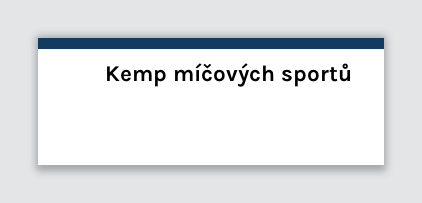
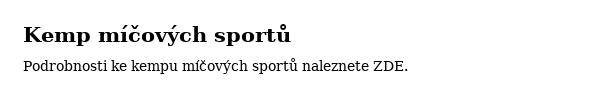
+ Podrobnosti ke kempu míčových sportů naleznete ZDE.

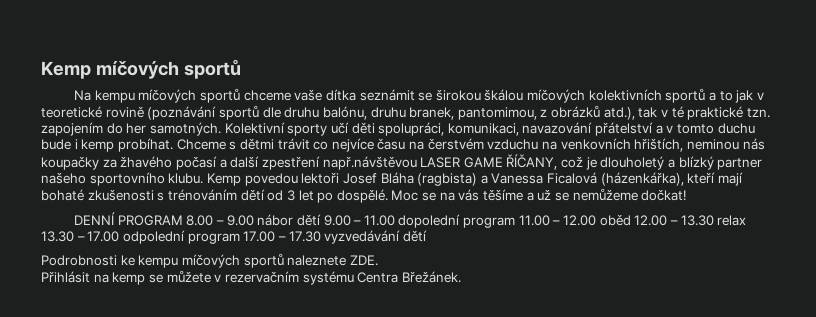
+ Na kempu míčových sportů chceme vaše dítka seznámit se širokou škálou míčových kolektivních sportů a to jak v teoretické rovině (poznávání sportů dle druhu balónu, druhu branek, pantomimou, z obrázků atd.), tak v té praktické tzn. zapojením do her samotných. Kolektivní sporty učí děti spolupráci, komunikaci, navazování přátelství a v tomto duchu bude i kemp probíhat. Chceme s dětmi trávit co nejvíce času na čerstvém vzduchu na venkovních hřištích, neminou nás koupačky za žhavého počasí a další zpestření např.návštěvou LASER GAME ŘÍČANY, což je dlouholetý a blízký partner našeho sportovního klubu. Kemp povedou lektoři Josef Bláha (ragbista) a Vanessa Ficalová (házenkářka), kteří mají bohaté zkušenosti s trénováním dětí od 3 let po dospělé. Moc se na vás těšíme a už se nemůžeme dočkat!
+ DENNÍ PROGRAM 8.00 – 9.00 nábor dětí 9.00 – 11.00 dopolední program 11.00 – 12.00 oběd 12.00 – 13.30 relax 13.30 – 17.00 odpolední program 17.00 – 17.30 vyzvedávání dětí
+ Přihlásit na kemp se můžete v rezervačním systému Centra Břežánek.

